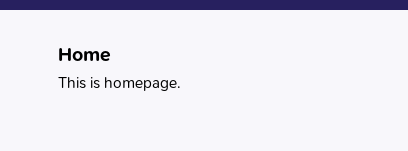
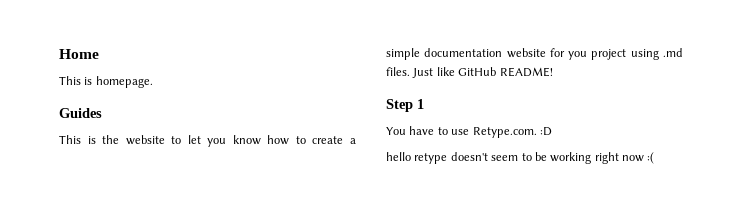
+ Guides
+ This is the website to let you know how to create a simple documentation website for you project using .md files. Just like GitHub README!
+ Step 1
+ You have to use Retype.com. :D
+ hello retype doesn't seem to be working right now :(

